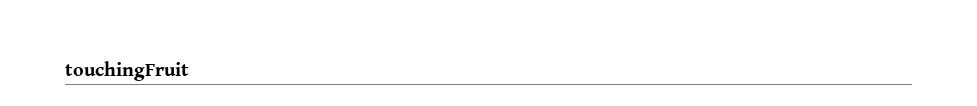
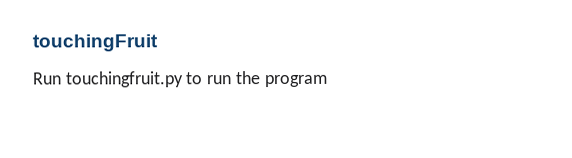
+ Run touchingfruit.py to run the program

